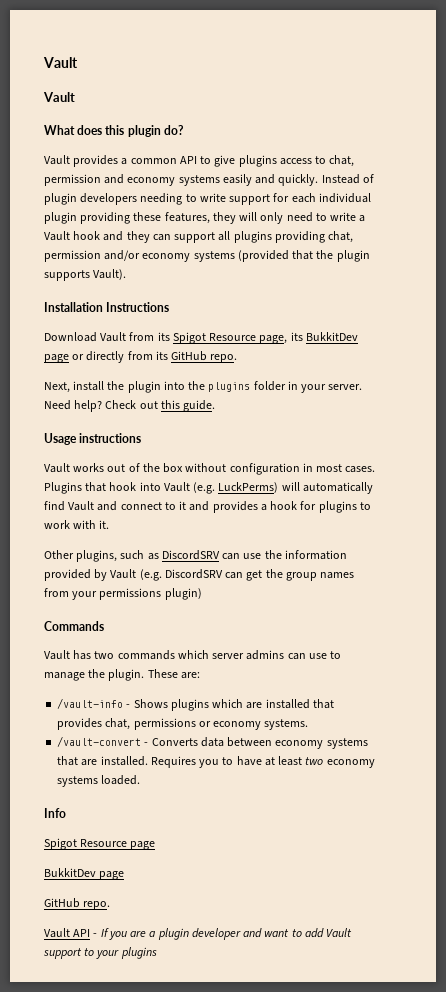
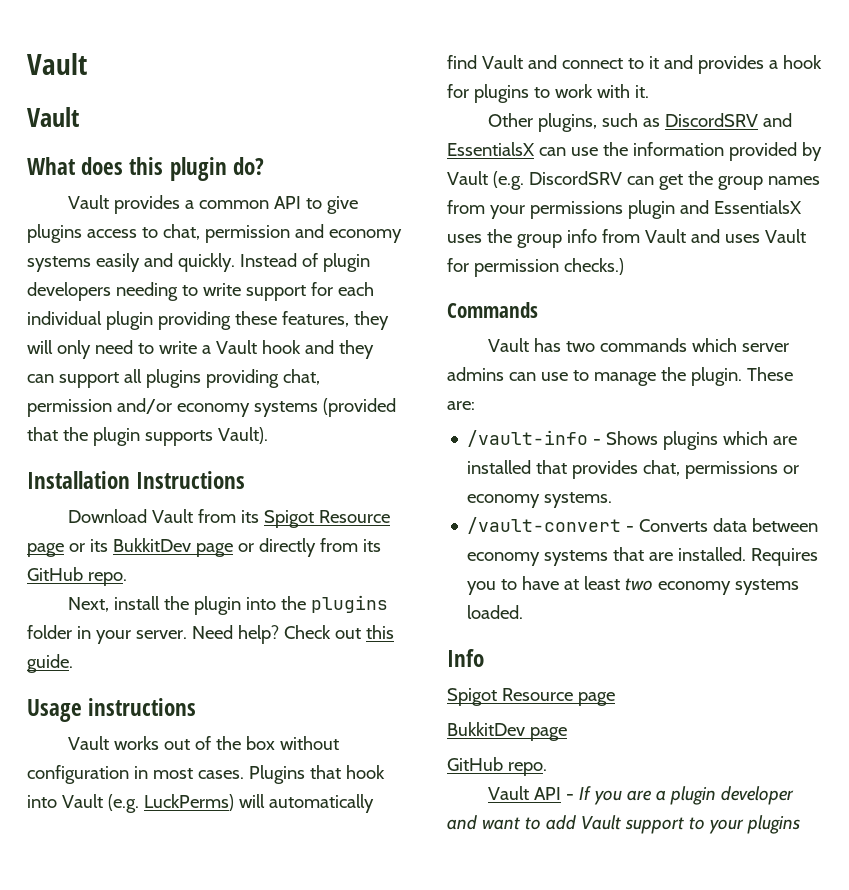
- Download Vault from its Spigot Resource page, its BukkitDev page or directly from its GitHub repo.
+ Download Vault from its Spigot Resource page or its BukkitDev page or directly from its GitHub repo.
- Other plugins, such as DiscordSRV can use the information provided by Vault (e.g. DiscordSRV can get the group names from your permissions plugin)
+ Other plugins, such as DiscordSRV and EssentialsX can use the information provided by Vault (e.g. DiscordSRV can get the group names from your permissions plugin and EssentialsX uses the group info from Vault and uses Vault for permission checks.)

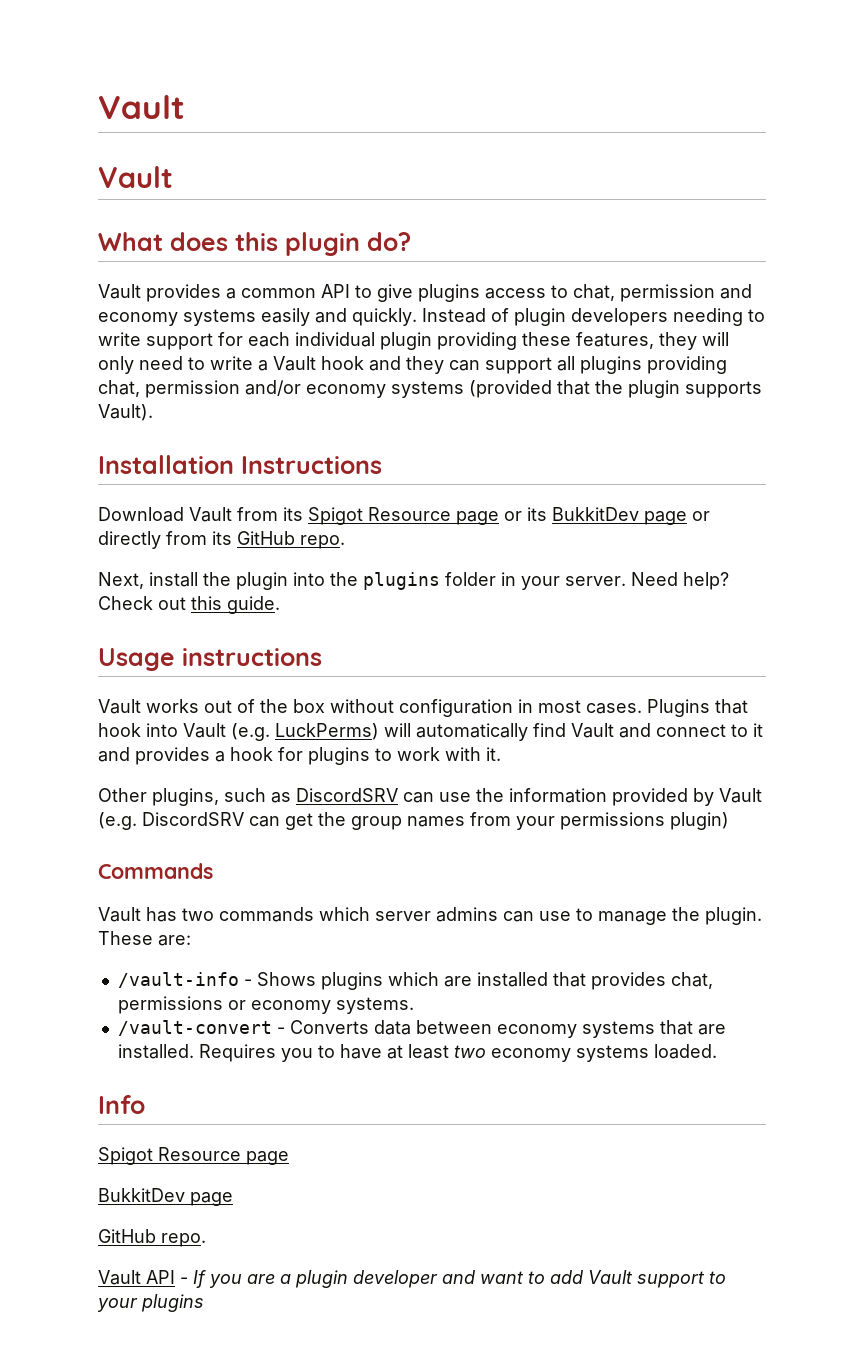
- Other plugins, such as DiscordSRV and EssentialsX can use the information provided by Vault (e.g. DiscordSRV can get the group names from your permissions plugin and EssentialsX uses the group info from Vault and uses Vault for permission checks.)
+ Other plugins, such as DiscordSRV can use the information provided by Vault (e.g. DiscordSRV can get the group names from your permissions plugin)

